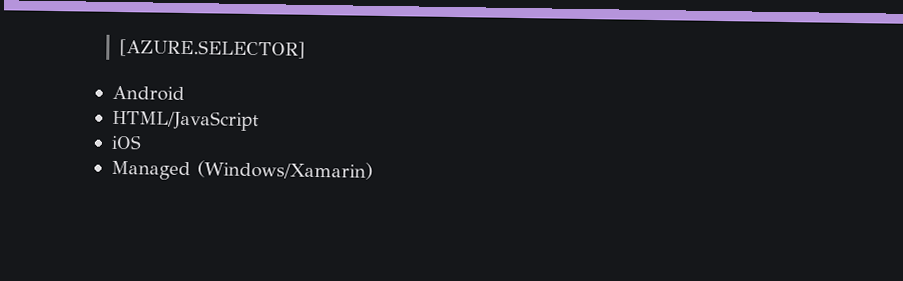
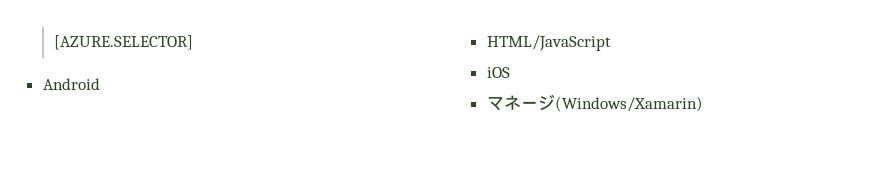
- Managed (Windows/Xamarin)
+ マネージ(Windows/Xamarin)

